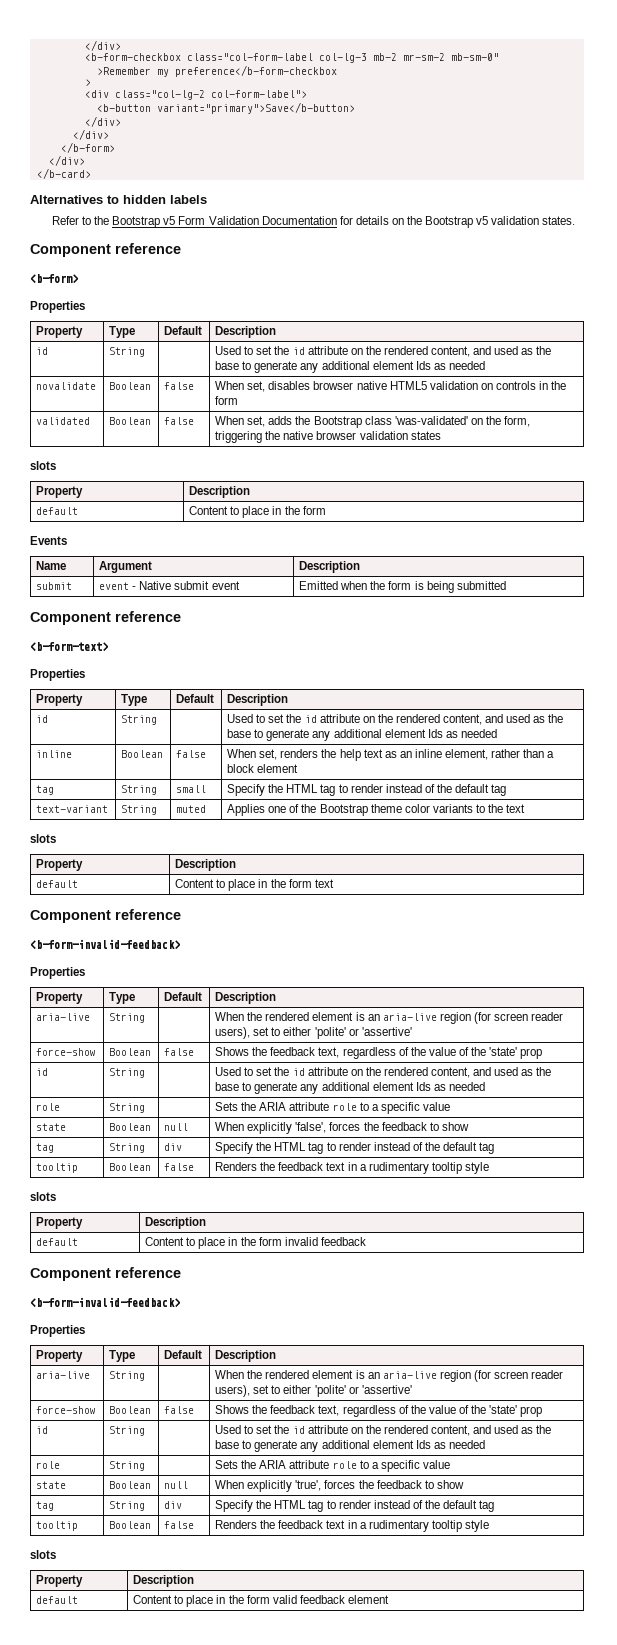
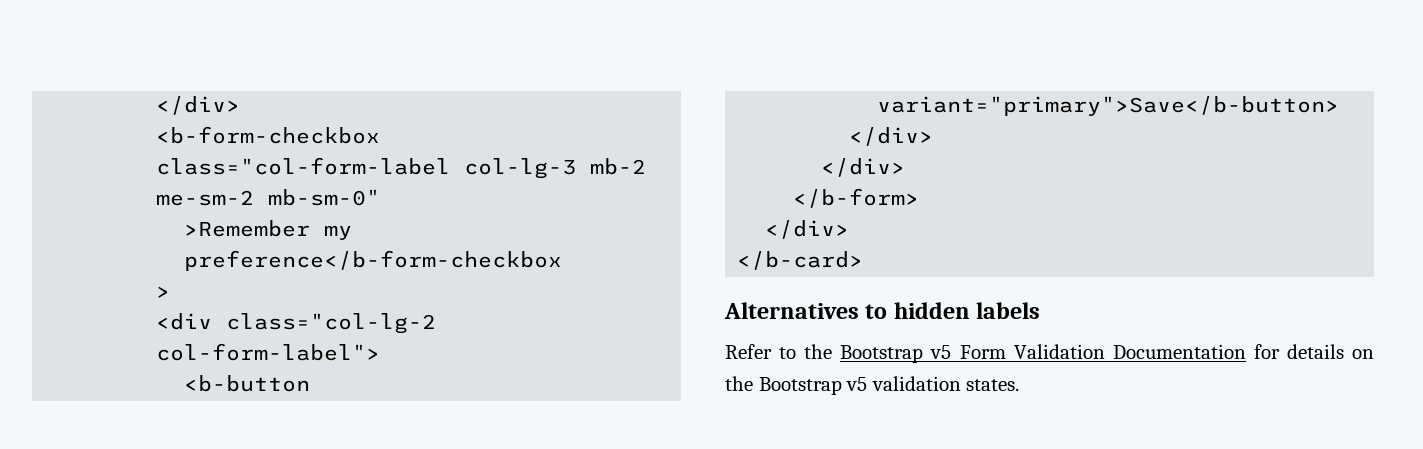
- <b-form-checkbox class="col-form-label col-lg-3 mb-2 mr-sm-2 mb-sm-0"
+ <b-form-checkbox class="col-form-label col-lg-3 mb-2 me-sm-2 mb-sm-0"
  Refer to the Bootstrap v5 Form Validation Documentation for details on the Bootstrap v5 validation states.
- Component reference
- <b-form>
- Properties
- Property | Type | Default | Description
- id | String | | Used to set the id attribute on the rendered content, and used as the base to generate any additional element Ids as needed
- novalidate | Boolean | false | When set, disables browser native HTML5 validation on controls in the form
- validated | Boolean | false | When set, adds the Bootstrap class 'was-validated' on the form, triggering the native browser validation states
- slots
- Property | Description
- default | Content to place in the form
- Events
- Name | Argument | Description
- submit | event - Native submit event | Emitted when the form is being submitted
- Component reference
- <b-form-text>
- Properties
- Property | Type | Default | Description
- id | String | | Used to set the id attribute on the rendered content, and used as the base to generate any additional element Ids as needed
- inline | Boolean | false | When set, renders the help text as an inline element, rather than a block element
- tag | String | small | Specify the HTML tag to render instead of the default tag
- text-variant | String | muted | Applies one of the Bootstrap theme color variants to the text
- slots
- Property | Description
- default | Content to place in the form text
- Component reference
- <b-form-invalid-feedback>
- Properties
- Property | Type | Default | Description
- aria-live | String | | When the rendered element is an aria-live region (for screen reader users), set to either 'polite' or 'assertive'
- force-show | Boolean | false | Shows the feedback text, regardless of the value of the 'state' prop
- id | String | | Used to set the id attribute on the rendered content, and used as the base to generate any additional element Ids as needed
- role | String | | Sets the ARIA attribute role to a specific value
- state | Boolean | null | When explicitly 'false', forces the feedback to show
- tag | String | div | Specify the HTML tag to render instead of the default tag
- tooltip | Boolean | false | Renders the feedback text in a rudimentary tooltip style
- slots
- Property | Description
- default | Content to place in the form invalid feedback
- Component reference
- <b-form-invalid-feedback>
- Properties
- Property | Type | Default | Description
- aria-live | String | | When the rendered element is an aria-live region (for screen reader users), set to either 'polite' or 'assertive'
- force-show | Boolean | false | Shows the feedback text, regardless of the value of the 'state' prop
- id | String | | Used to set the id attribute on the rendered content, and used as the base to generate any additional element Ids as needed
- role | String | | Sets the ARIA attribute role to a specific value
- state | Boolean | null | When explicitly 'true', forces the feedback to show
- tag | String | div | Specify the HTML tag to render instead of the default tag
- tooltip | Boolean | false | Renders the feedback text in a rudimentary tooltip style
- slots
- Property | Description
- default | Content to place in the form valid feedback element

